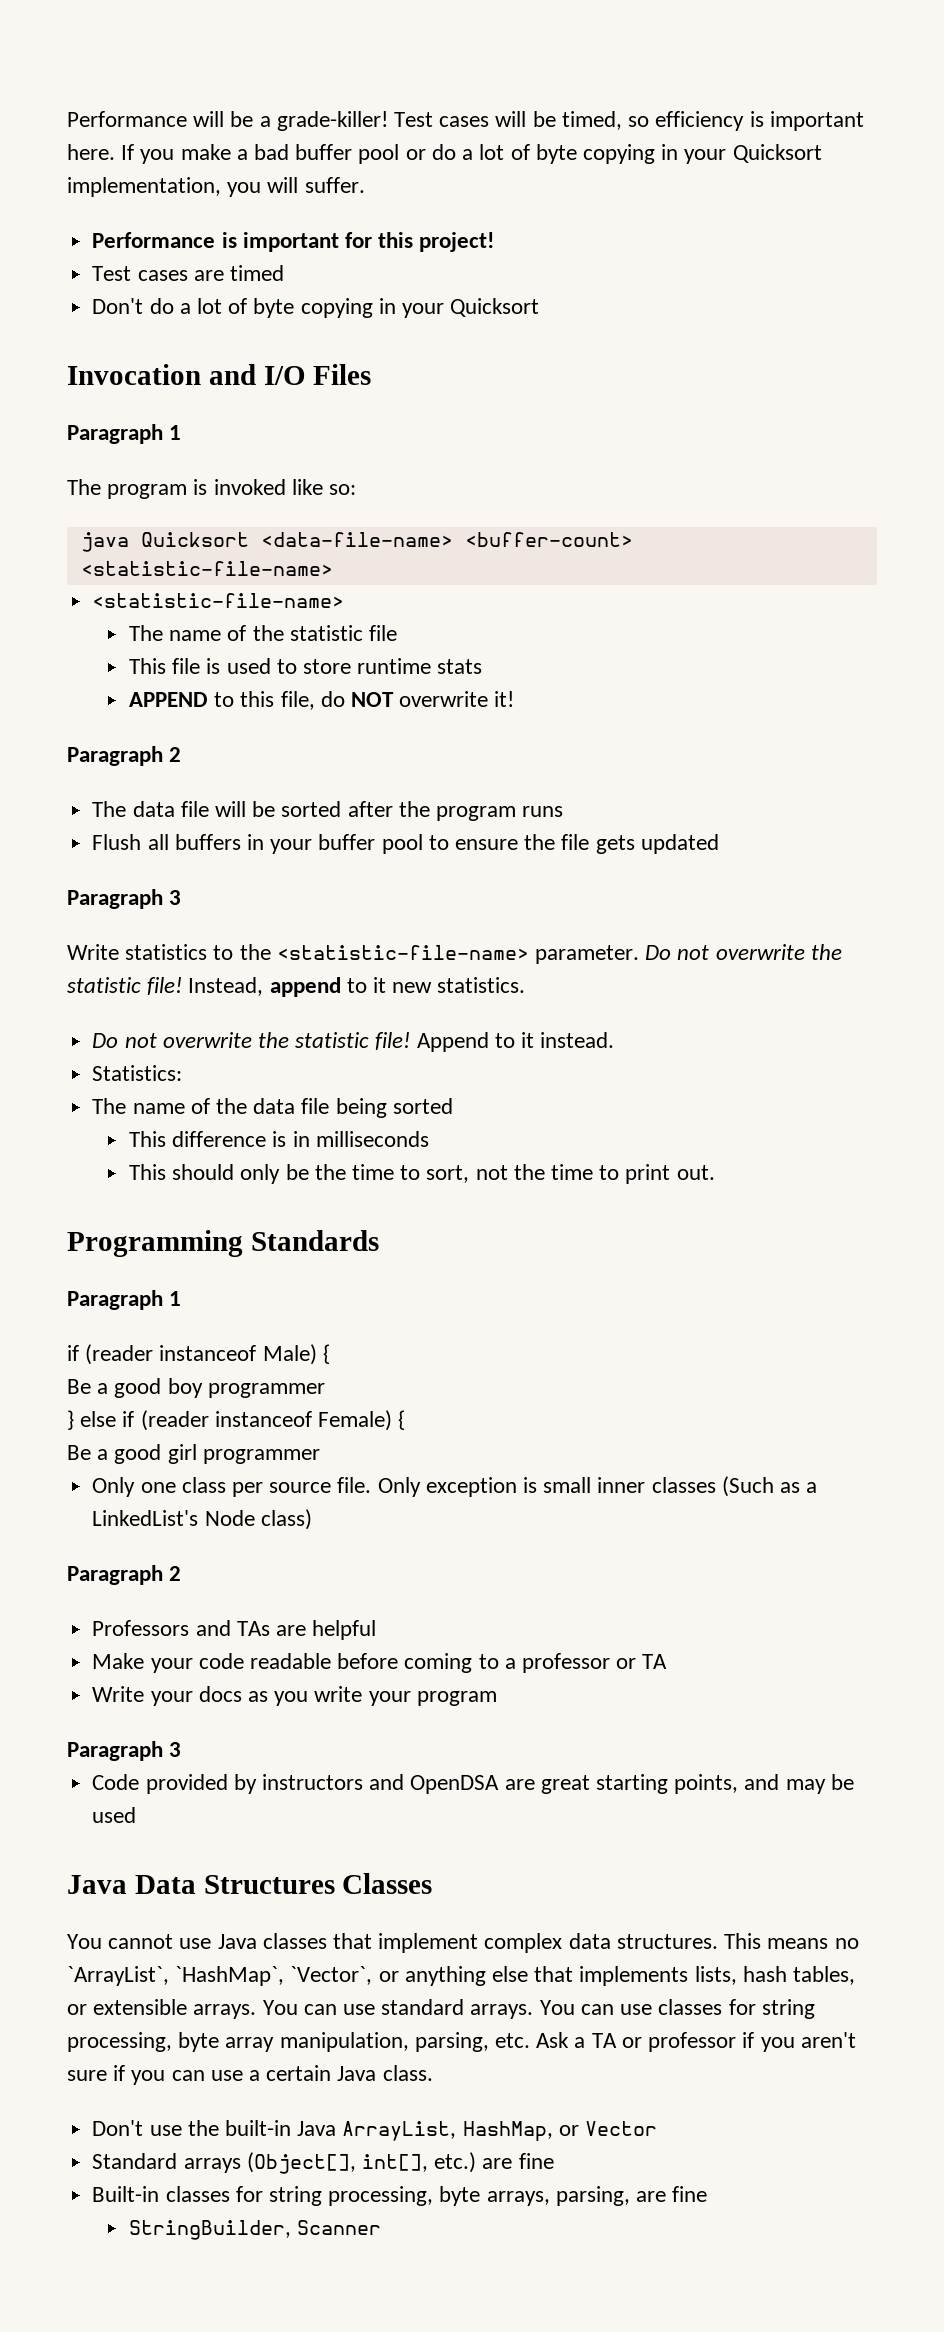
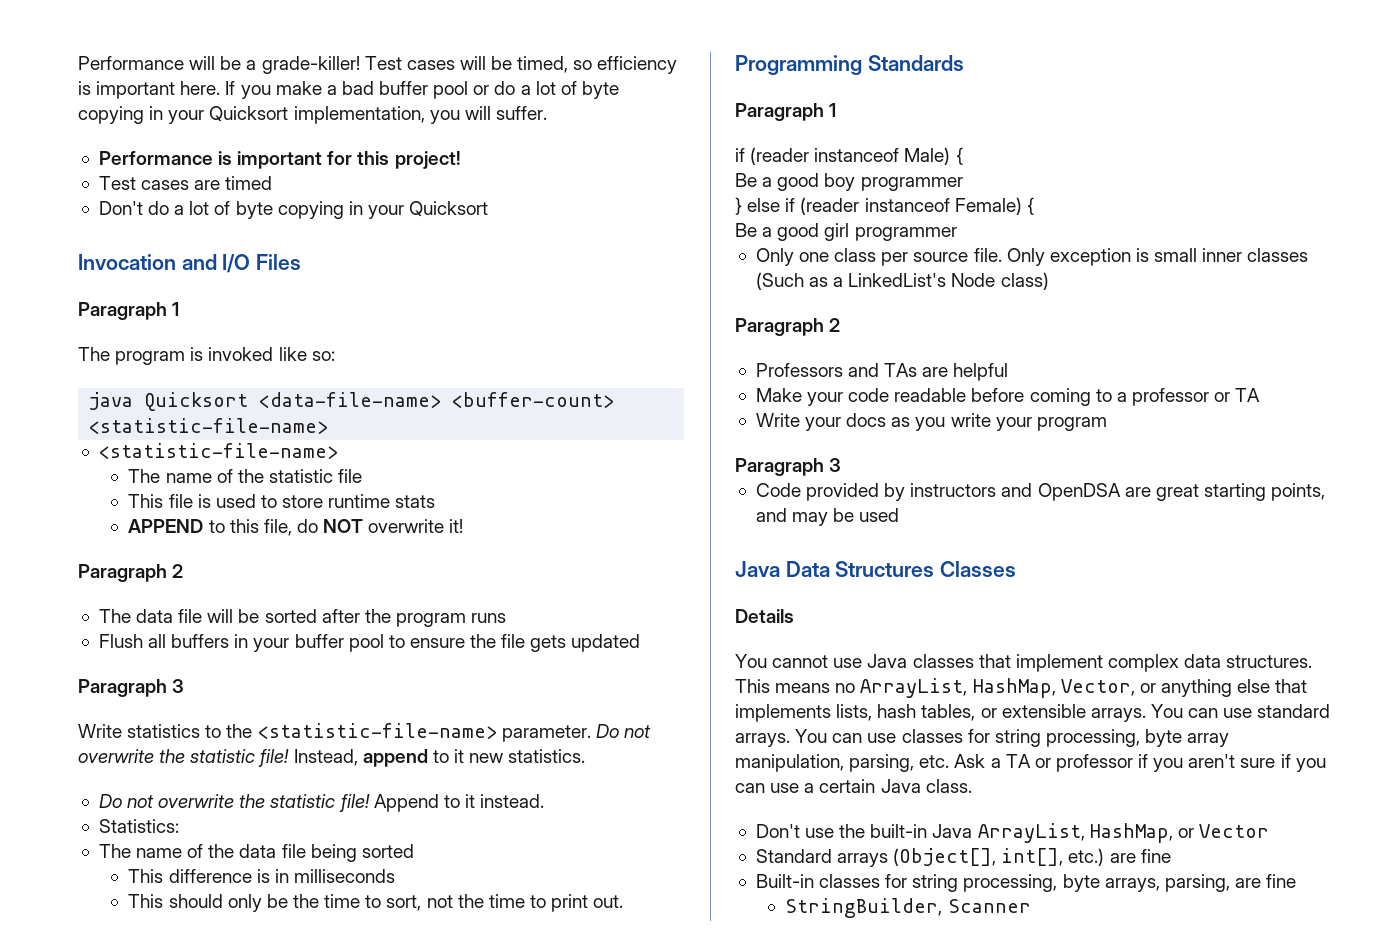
+ Details
- This means no `ArrayList`, `HashMap`, `Vector`, or anything else that implements lists, hash tables, or extensible arrays.
+ This means no ArrayList, HashMap, Vector, or anything else that implements lists, hash tables, or extensible arrays.

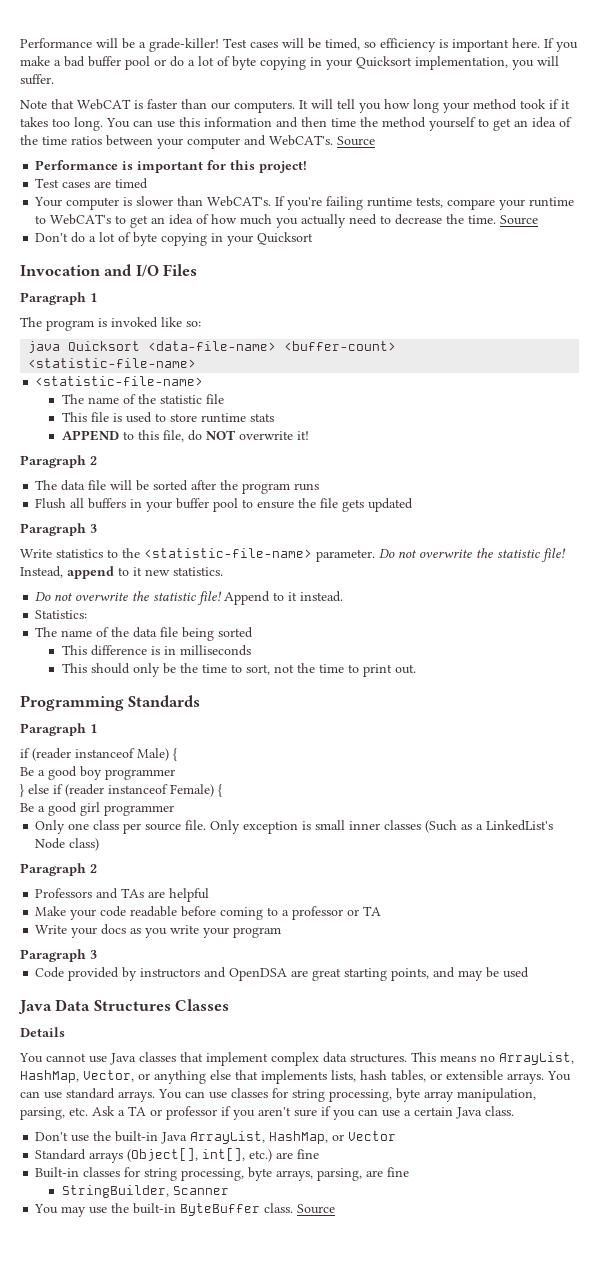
+ Note that WebCAT is faster than our computers. It will tell you how long your method took if it takes too long. You can use this information and then time the method yourself to get an idea of the time ratios between your computer and WebCAT's. Source
+ Your computer is slower than WebCAT's. If you're failing runtime tests, compare your runtime to WebCAT's to get an idea of how much you actually need to decrease the time. Source
+ You may use the built-in ByteBuffer class. Source

